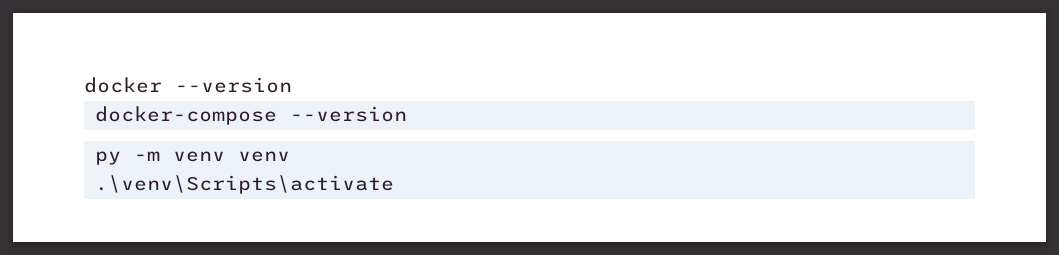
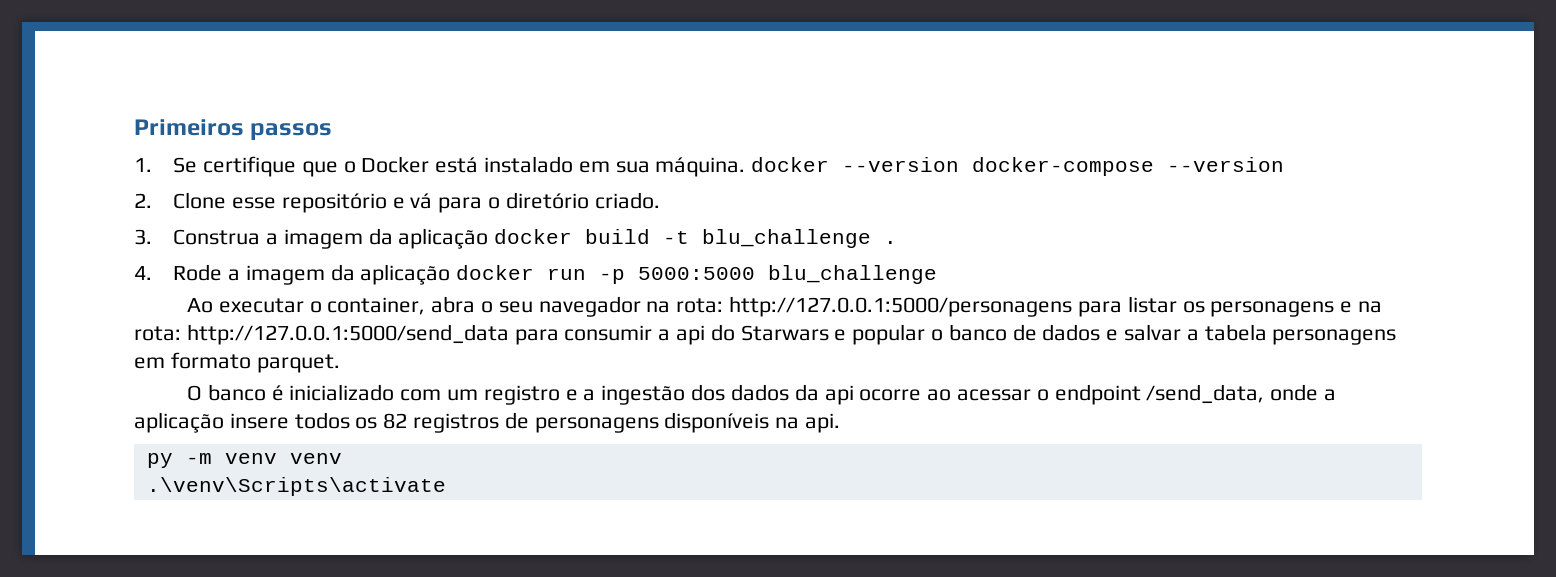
- docker --version
- docker-compose --version
+ Primeiros passos
+ 1. Se certifique que o Docker está instalado em sua máquina. docker --version docker-compose --version
+ 2. Clone esse repositório e vá para o diretório criado.
+ 3. Construa a imagem da aplicação docker build -t blu_challenge .
+ 4. Rode a imagem da aplicação docker run -p 5000:5000 blu_challenge
+ Ao executar o container, abra o seu navegador na rota: http://127.0.0.1:5000/personagens para listar os personagens e na rota: http://127.0.0.1:5000/send_data para consumir a api do Starwars e popular o banco de dados e salvar a tabela personagens em formato parquet.
+ O banco é inicializado com um registro e a ingestão dos dados da api ocorre ao acessar o endpoint /send_data, onde a aplicação insere todos os 82 registros de personagens disponíveis na api.

